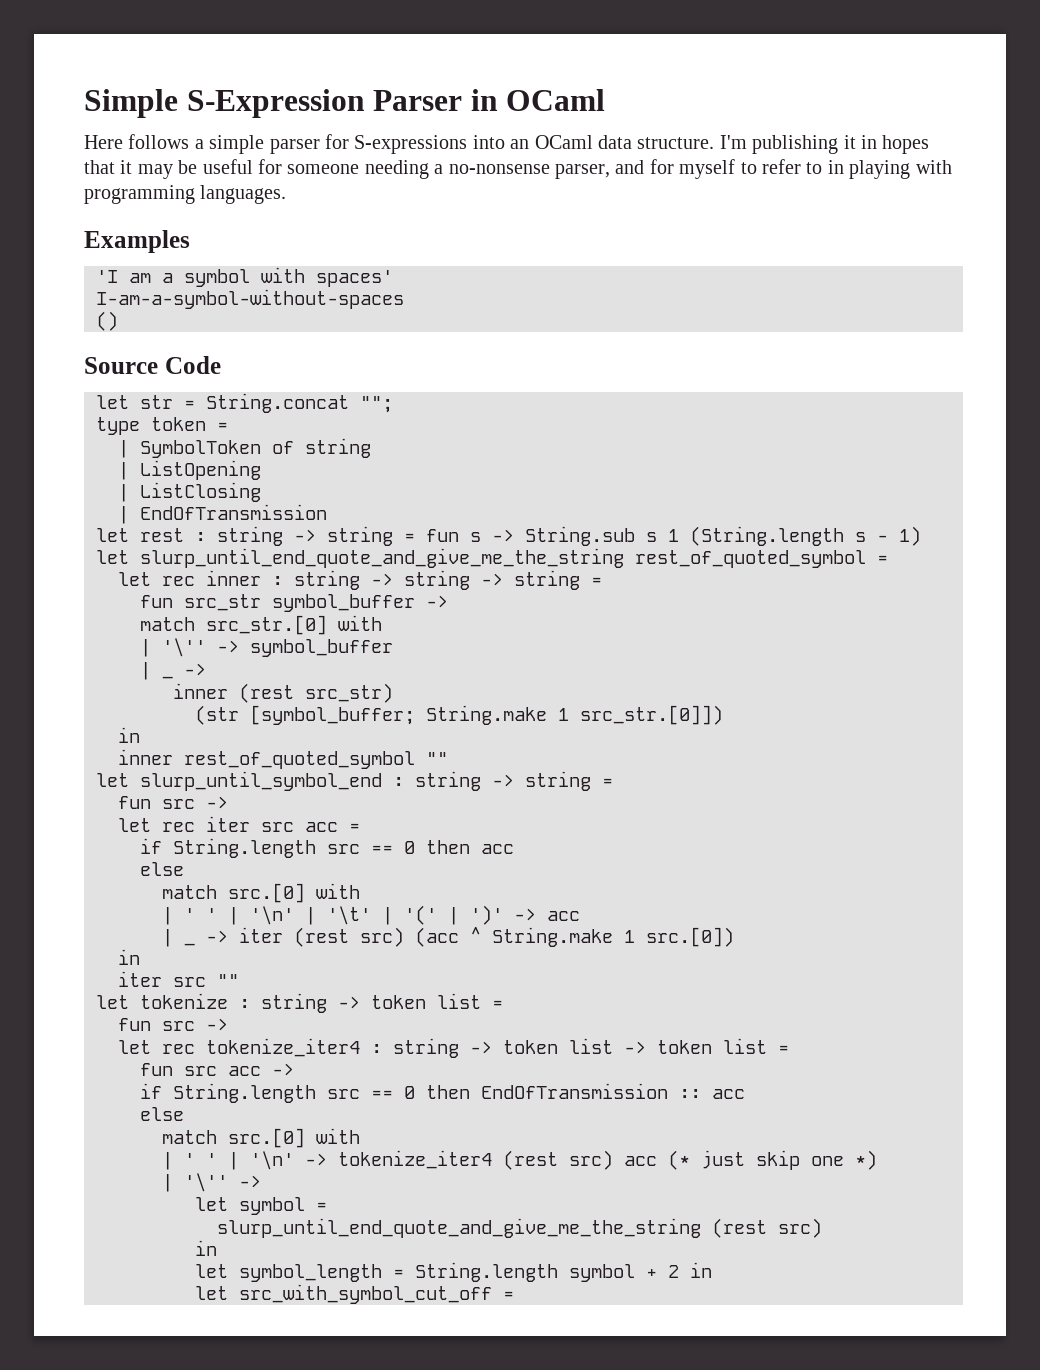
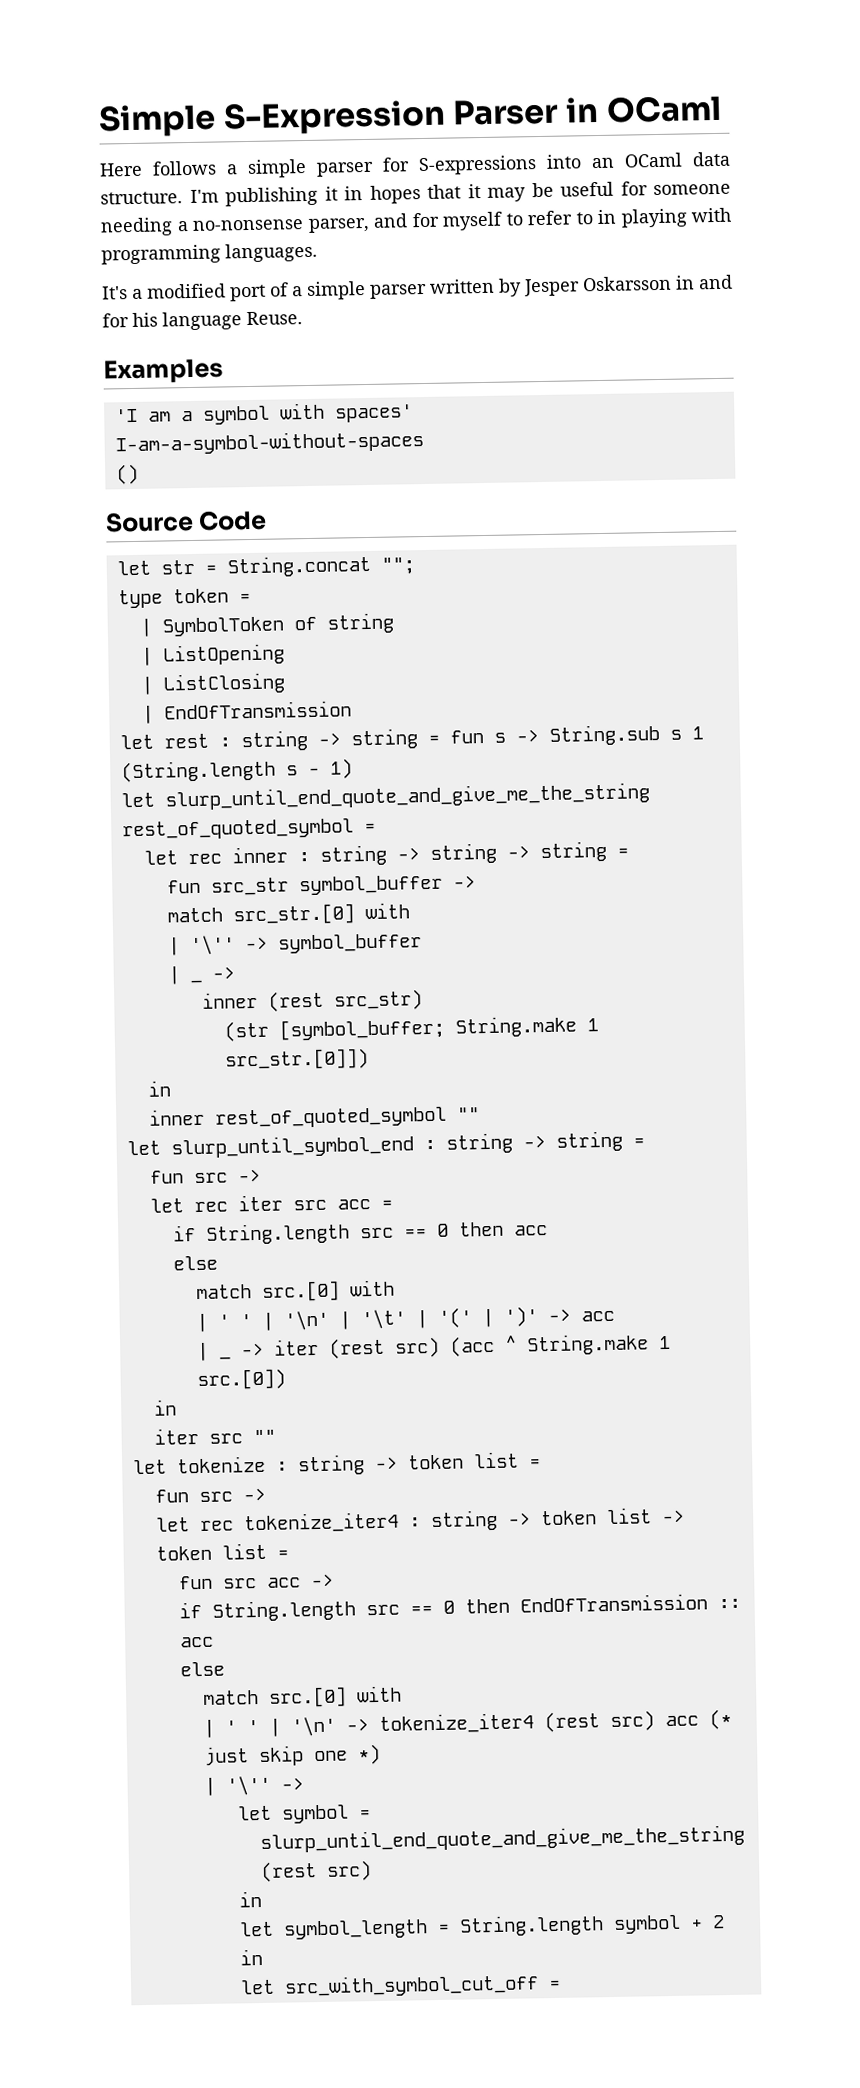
+ It's a modified port of a simple parser written by Jesper Oskarsson in and for his language Reuse.

